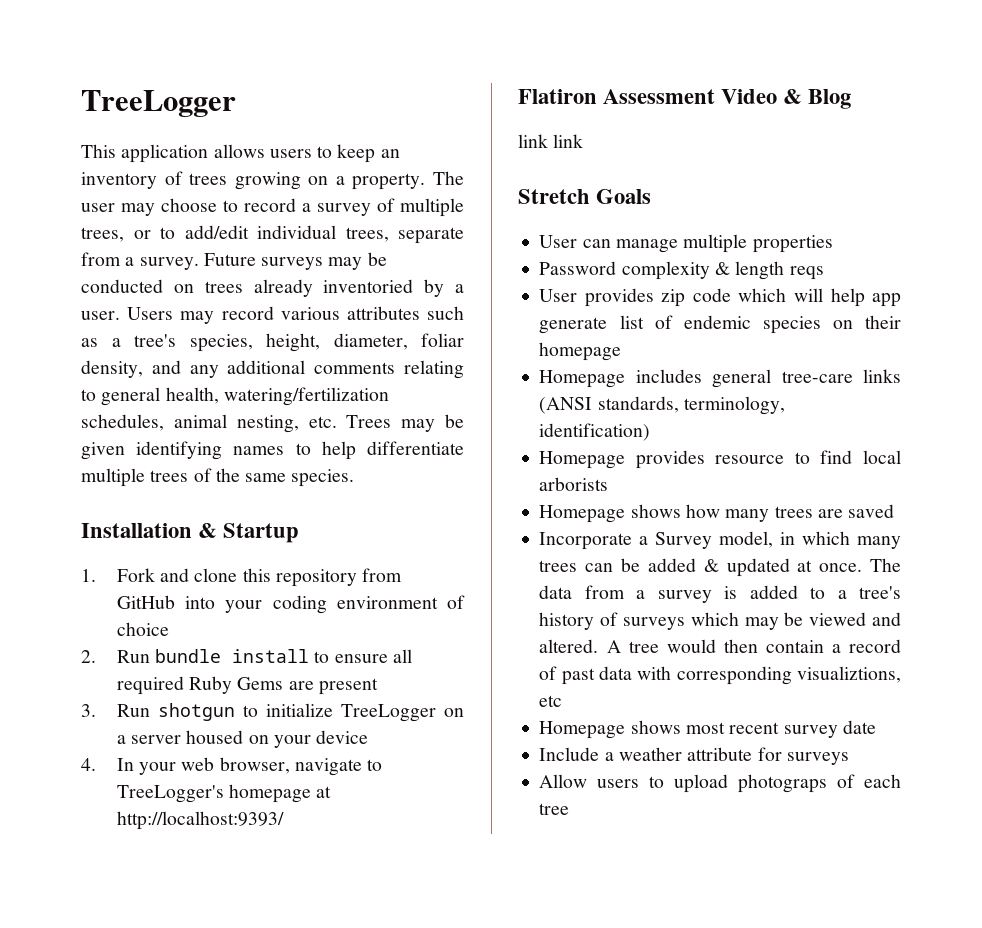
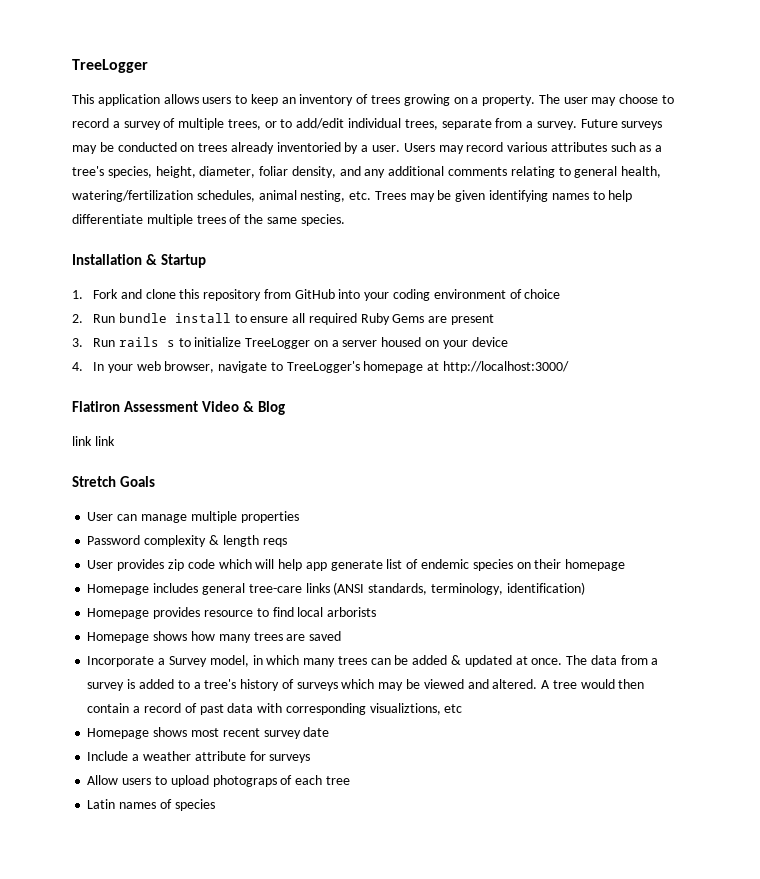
- 3. Run shotgun to initialize TreeLogger on a server housed on your device
+ 3. Run rails s to initialize TreeLogger on a server housed on your device
- 4. In your web browser, navigate to TreeLogger's homepage at http://localhost:9393/
+ 4. In your web browser, navigate to TreeLogger's homepage at http://localhost:3000/
+ Latin names of species

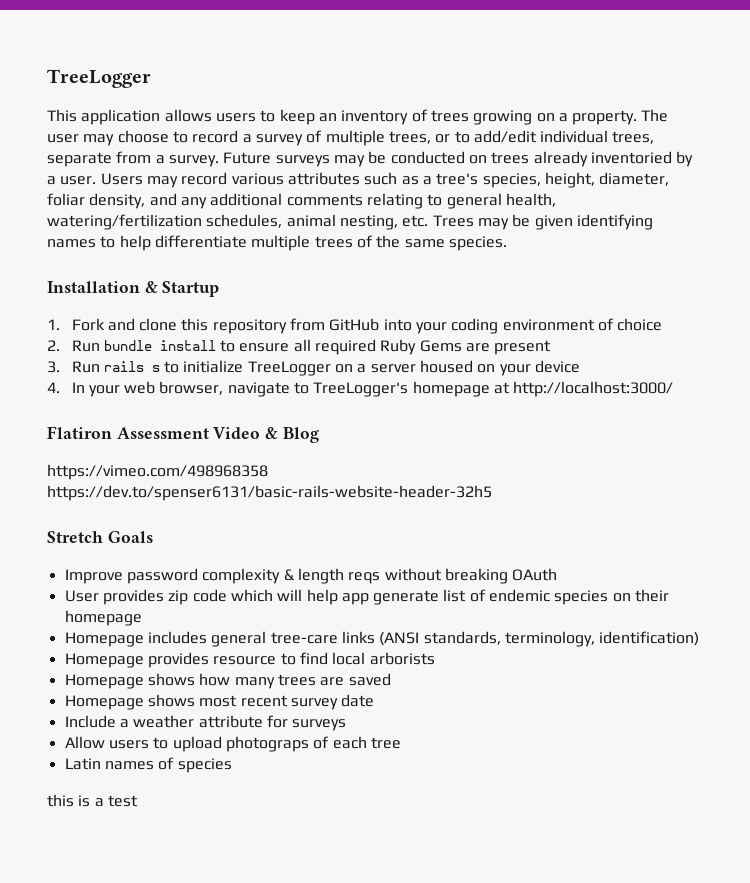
- link link
+ https://vimeo.com/498968358 https://dev.to/spenser6131/basic-rails-website-header-32h5
- User can manage multiple properties
- Password complexity & length reqs
+ Improve password complexity & length reqs without breaking OAuth
- Incorporate a Survey model, in which many trees can be added & updated at once. The data from a survey is added to a tree's history of surveys which may be viewed and altered. A tree would then contain a record of past data with corresponding visualiztions, etc
+ this is a test

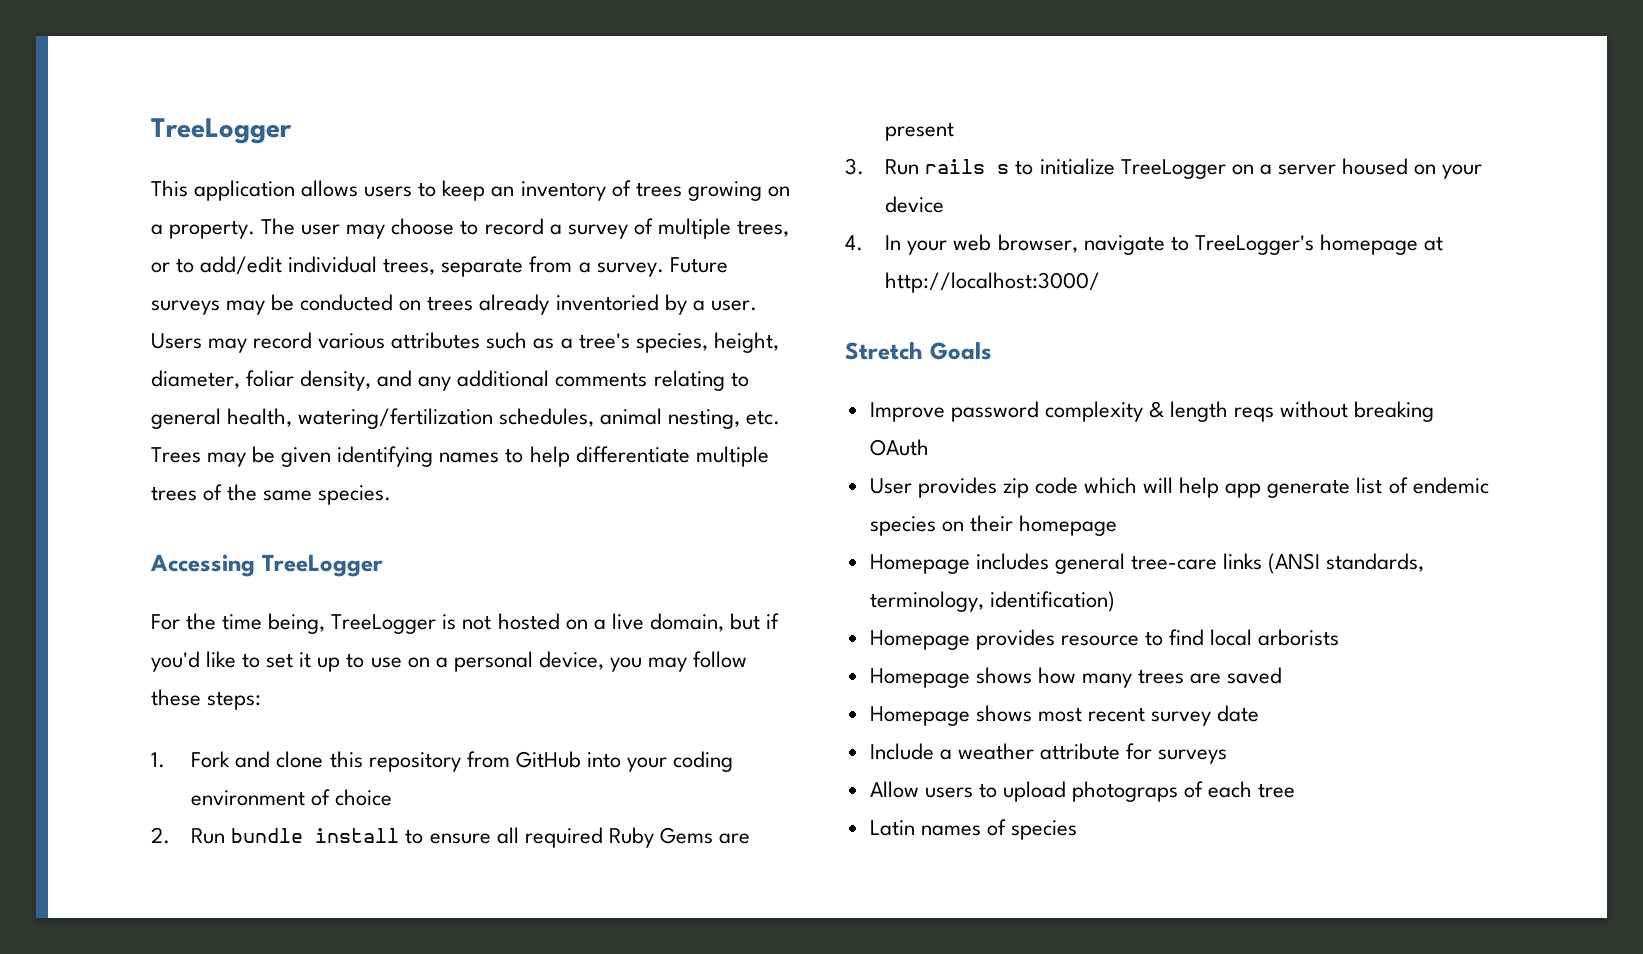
- Installation & Startup
+ Accessing TreeLogger
+ For the time being, TreeLogger is not hosted on a live domain, but if you'd like to set it up to use on a personal device, you may follow these steps:
- Flatiron Assessment Video & Blog
- https://vimeo.com/498968358 https://dev.to/spenser6131/basic-rails-website-header-32h5
- this is a test

